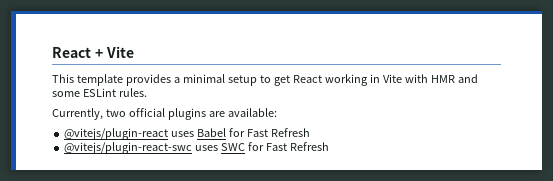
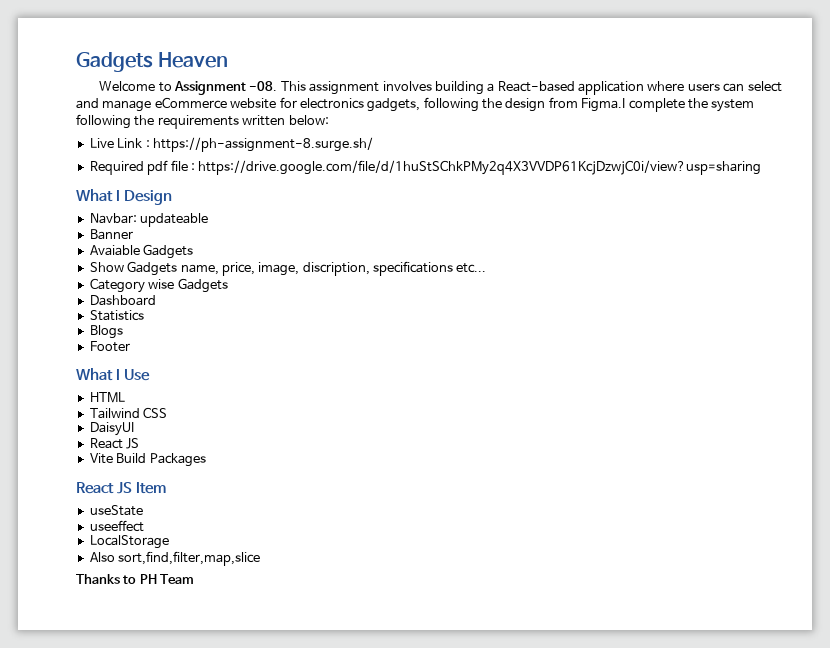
- React + Vite
- This template provides a minimal setup to get React working in Vite with HMR and some ESLint rules.
- Currently, two official plugins are available:
- @vitejs/plugin-react uses Babel for Fast Refresh
- @vitejs/plugin-react-swc uses SWC for Fast Refresh
+ Gadgets Heaven
+ Welcome to Assignment -08. This assignment involves building a React-based application where users can select and manage eCommerce website for electronics gadgets, following the design from Figma.I complete the system following the requirements written below:
+ Live Link : https://ph-assignment-8.surge.sh/
+ Required pdf file : https://drive.google.com/file/d/1huStSChkPMy2q4X3VVDP61KcjDzwjC0i/view?usp=sharing
+ What I Design
+ Navbar: updateable
+ Banner
+ Avaiable Gadgets
+ Show Gadgets name, price, image, discription, specifications etc...
+ Category wise Gadgets
+ Dashboard
+ Statistics
+ Blogs
+ Footer
+ What I Use
+ HTML
+ Tailwind CSS
+ DaisyUI
+ React JS
+ Vite Build Packages
+ React JS Item
+ useState
+ useeffect
+ LocalStorage
+ Also sort,find,filter,map,slice
+ Thanks to PH Team

